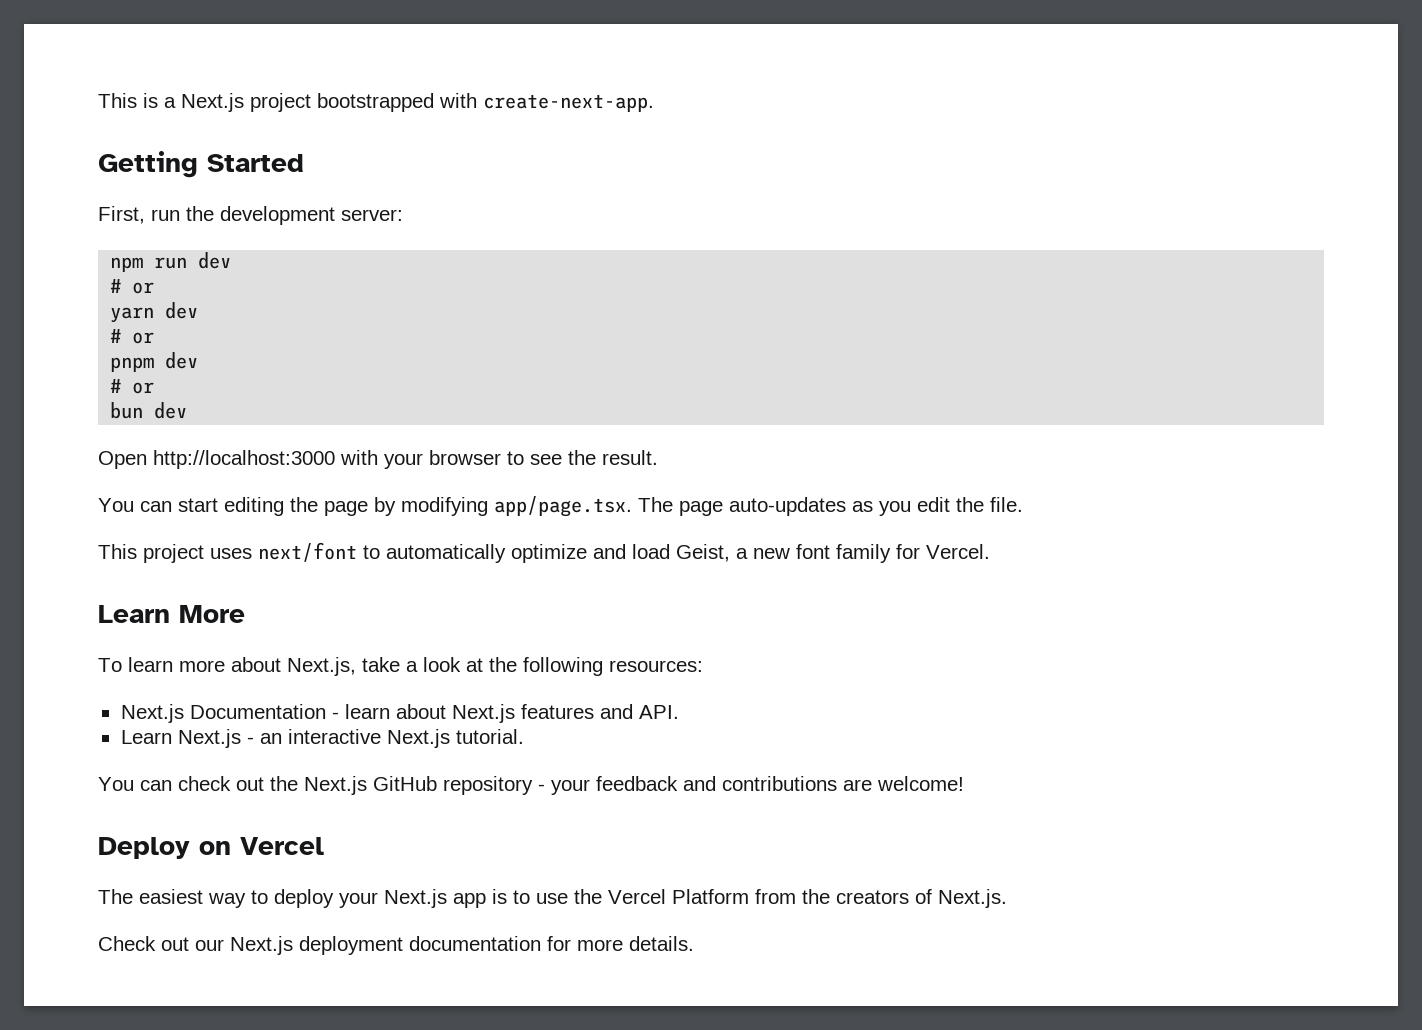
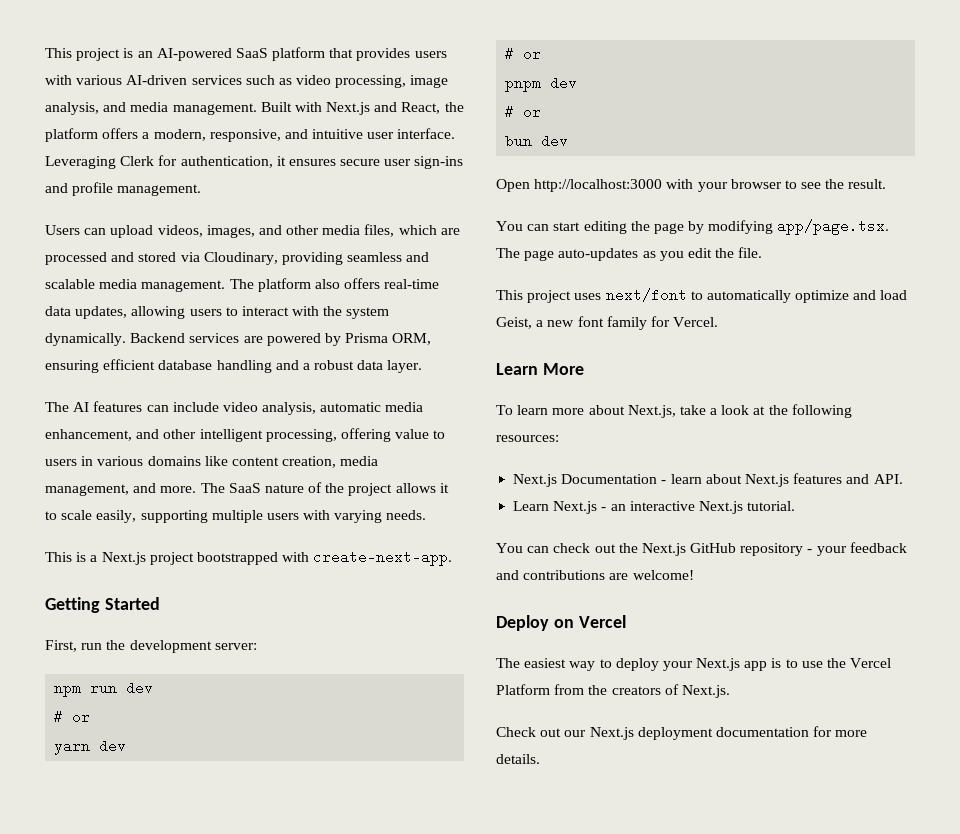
+ This project is an AI-powered SaaS platform that provides users with various AI-driven services such as video processing, image analysis, and media management. Built with Next.js and React, the platform offers a modern, responsive, and intuitive user interface. Leveraging Clerk for authentication, it ensures secure user sign-ins and profile management.
+ Users can upload videos, images, and other media files, which are processed and stored via Cloudinary, providing seamless and scalable media management. The platform also offers real-time data updates, allowing users to interact with the system dynamically. Backend services are powered by Prisma ORM, ensuring efficient database handling and a robust data layer.
+ The AI features can include video analysis, automatic media enhancement, and other intelligent processing, offering value to users in various domains like content creation, media management, and more. The SaaS nature of the project allows it to scale easily, supporting multiple users with varying needs.

